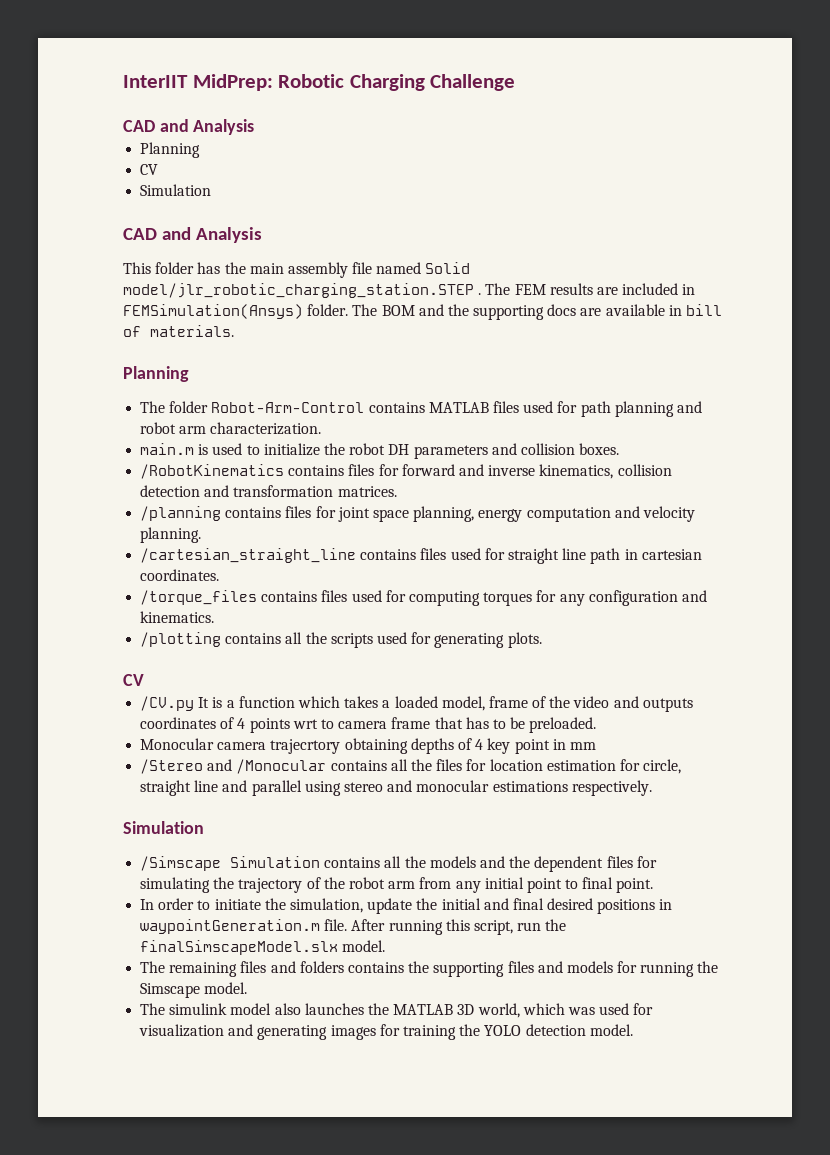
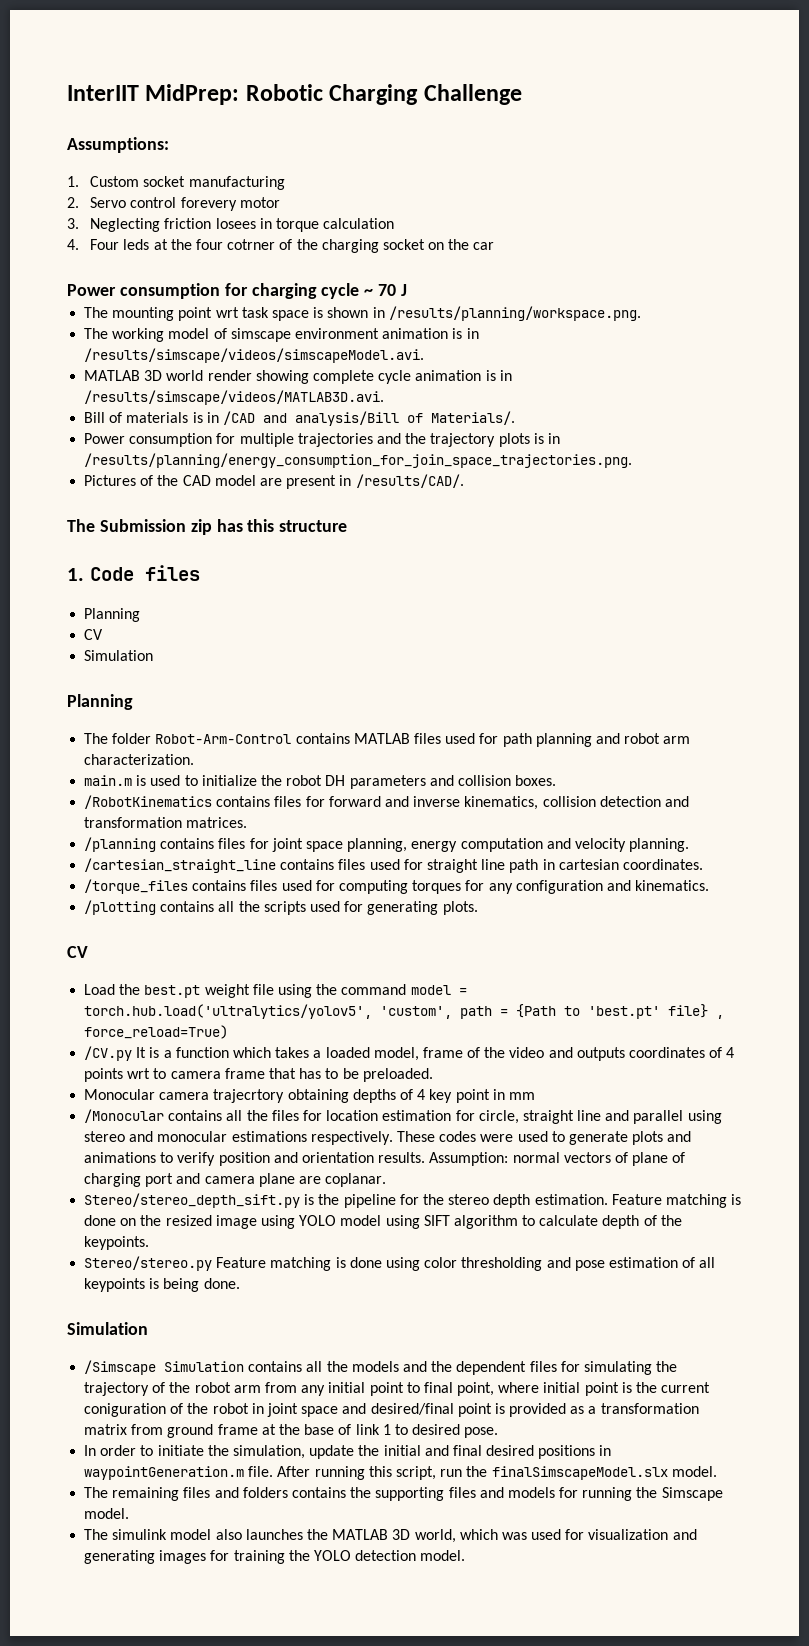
  InterIIT MidPrep: Robotic Charging Challenge
- CAD and Analysis
+ Assumptions:
+ 1. Custom socket manufacturing
+ 2. Servo control forevery motor
+ 3. Neglecting friction losees in torque calculation
+ 4. Four leds at the four cotrner of the charging socket on the car
+ Power consumption for charging cycle ~ 70 J
+ The mounting point wrt task space is shown in /results/planning/workspace.png.
+ The working model of simscape environment animation is in /results/simscape/videos/simscapeModel.avi.
+ MATLAB 3D world render showing complete cycle animation is in /results/simscape/videos/MATLAB3D.avi.
+ Bill of materials is in /CAD and analysis/Bill of Materials/.
+ Power consumption for multiple trajectories and the trajectory plots is in /results/planning/energy_consumption_for_join_space_trajectories.png.
+ Pictures of the CAD model are present in /results/CAD/.
+ The Submission zip has this structure
+ 1. Code files
  Planning
  CV
  Simulation
- CAD and Analysis
- This folder has the main assembly file named Solid model/jlr_robotic_charging_station.STEP . The FEM results are included in FEMSimulation(Ansys) folder. The BOM and the supporting docs are available in bill of materials.
+ Load the best.pt weight file using the command model = torch.hub.load('ultralytics/yolov5', 'custom', path = {Path to 'best.pt' file} , force_reload=True)
- /Stereo and /Monocular contains all the files for location estimation for circle, straight line and parallel using stereo and monocular estimations respectively.
+ /Monocular contains all the files for location estimation for circle, straight line and parallel using stereo and monocular estimations respectively. These codes were used to generate plots and animations to verify position and orientation results. Assumption: normal vectors of plane of charging port and camera plane are coplanar.
+ Stereo/stereo_depth_sift.py is the pipeline for the stereo depth estimation. Feature matching is done on the resized image using YOLO model using SIFT algorithm to calculate depth of the keypoints.
+ Stereo/stereo.py Feature matching is done using color thresholding and pose estimation of all keypoints is being done.
- /Simscape Simulation contains all the models and the dependent files for simulating the trajectory of the robot arm from any initial point to final point.
+ /Simscape Simulation contains all the models and the dependent files for simulating the trajectory of the robot arm from any initial point to final point, where initial point is the current coniguration of the robot in joint space and desired/final point is provided as a transformation matrix from ground frame at the base of link 1 to desired pose.

